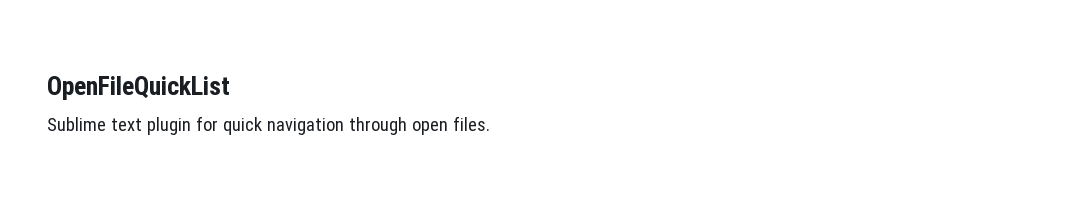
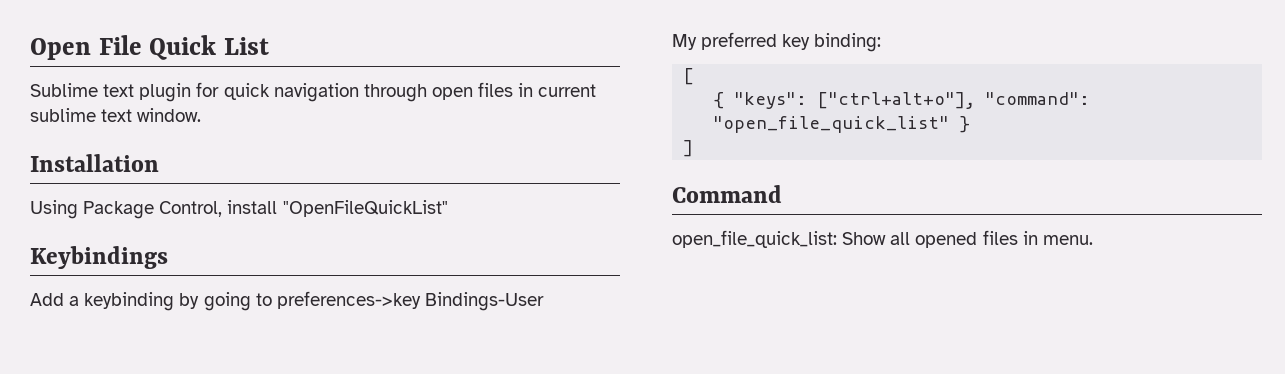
- OpenFileQuickList
+ Open File Quick List
- Sublime text plugin for quick navigation through open files.
+ Sublime text plugin for quick navigation through open files in current sublime text window.
+ Installation
+ Using Package Control, install "OpenFileQuickList"
+ Keybindings
+ Add a keybinding by going to preferences->key Bindings-User
+ My preferred key binding:
+ [
+ { "keys": ["ctrl+alt+o"], "command": "open_file_quick_list" }
+ ]
+ Command
+ open_file_quick_list: Show all opened files in menu.

